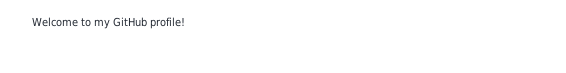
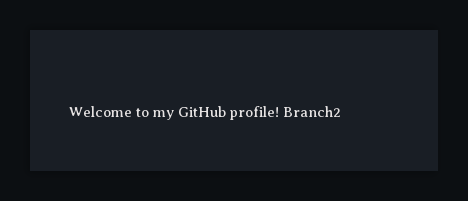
+ Branch2

